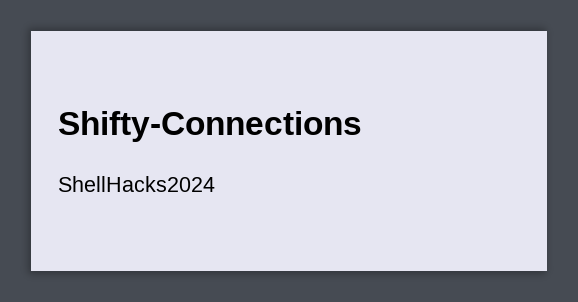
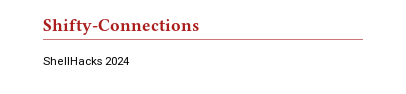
- ShellHacks2024
+ ShellHacks 2024

